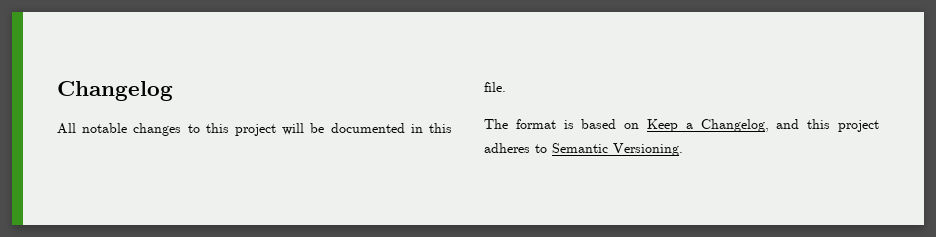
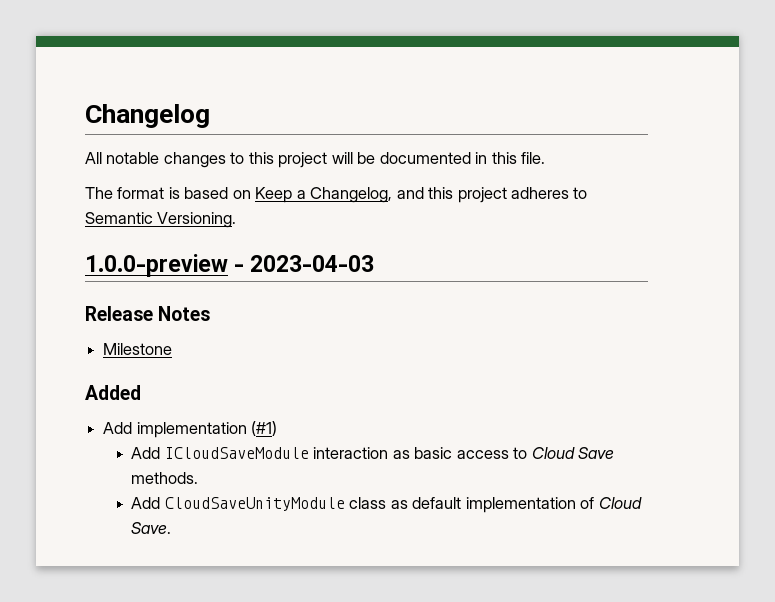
+ 1.0.0-preview - 2023-04-03
+ Release Notes
+ Milestone
+ Added
+ Add implementation (#1)
+ Add ICloudSaveModule interaction as basic access to Cloud Save methods.
+ Add CloudSaveUnityModule class as default implementation of Cloud Save.

